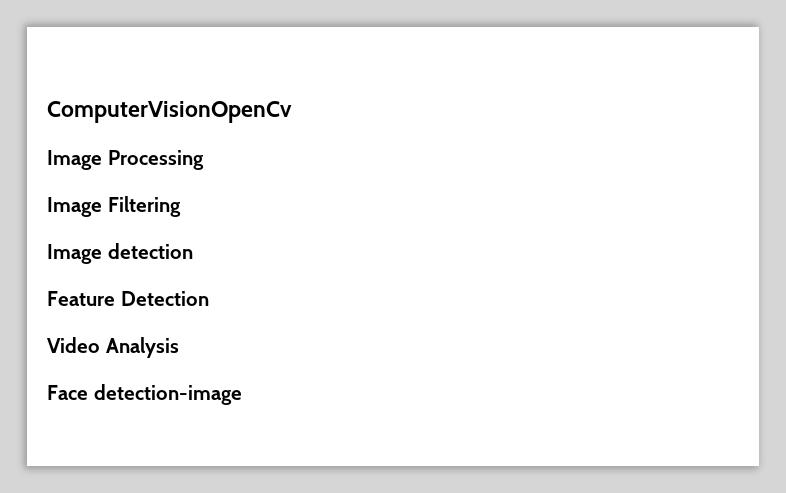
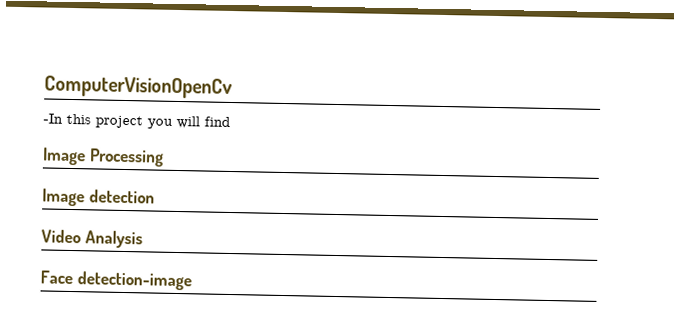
+ -In this project you will find
- Image Filtering
- Feature Detection

